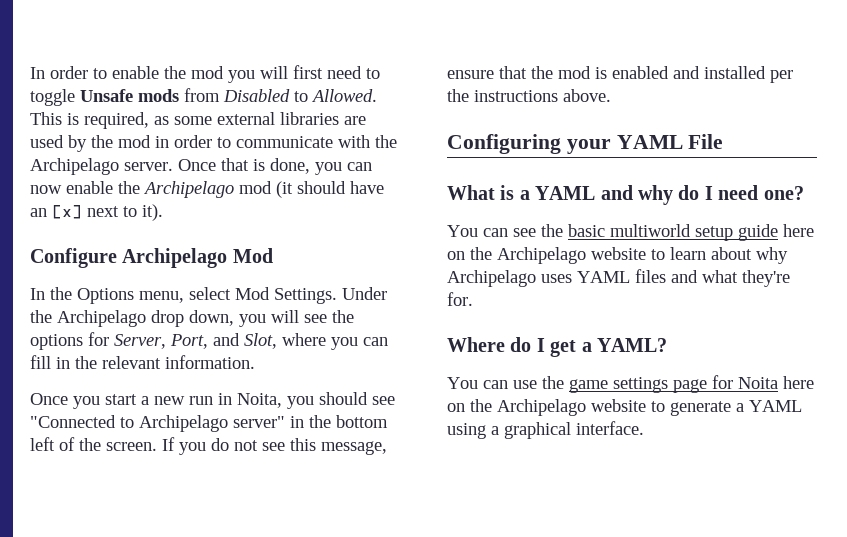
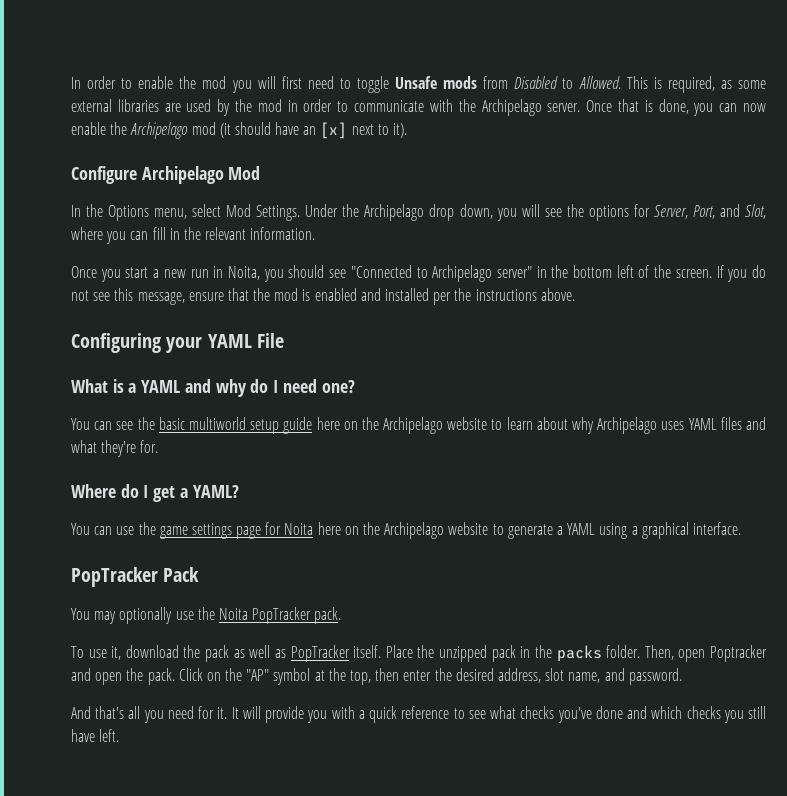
+ PopTracker Pack
+ You may optionally use the Noita PopTracker pack.
+ To use it, download the pack as well as PopTracker itself. Place the unzipped pack in the packs folder. Then, open Poptracker and open the pack. Click on the "AP" symbol at the top, then enter the desired address, slot name, and password.
+ And that's all you need for it. It will provide you with a quick reference to see what checks you've done and which checks you still have left.

